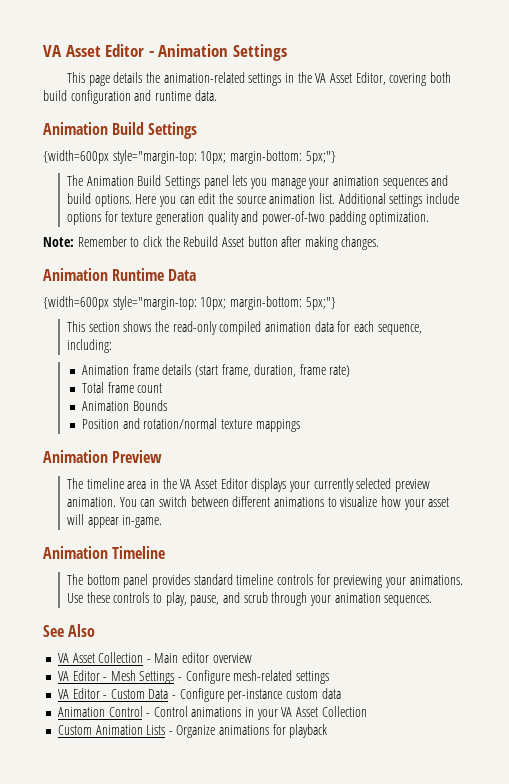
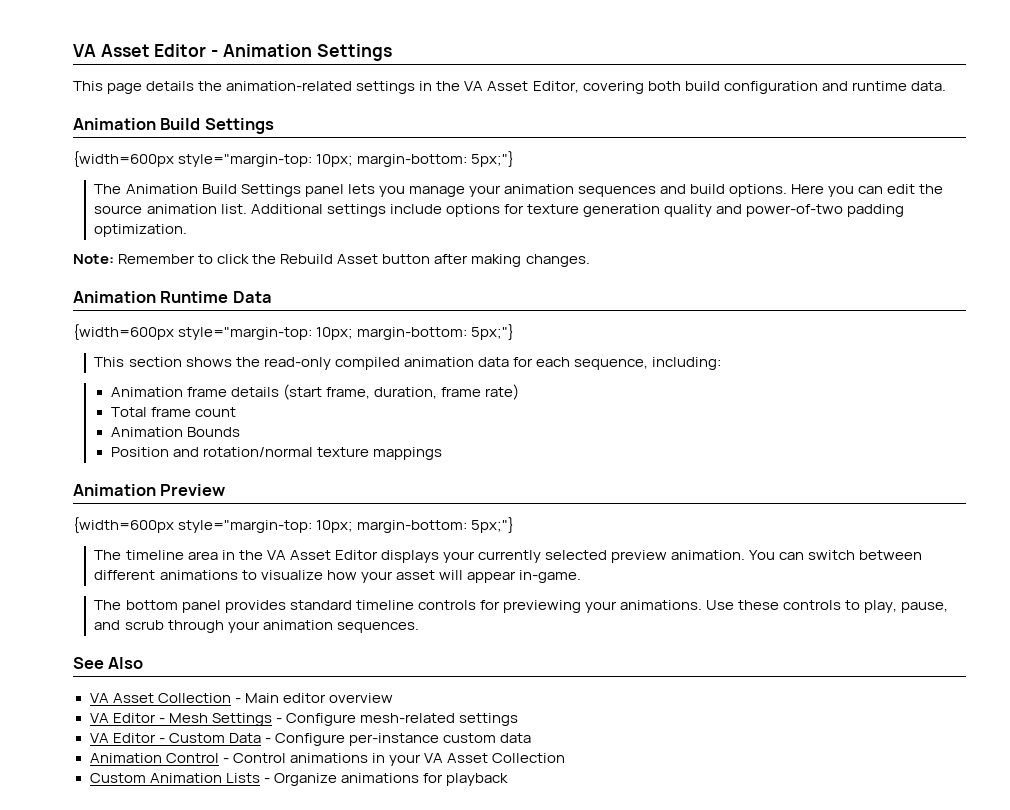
  Animation Preview
+ {width=600px style="margin-top: 10px; margin-bottom: 5px;"}
- Animation Timeline

